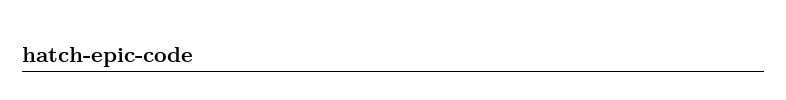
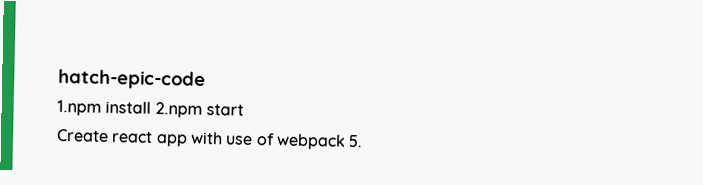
+ 1.npm install 2.npm start
+ Create react app with use of webpack 5.

